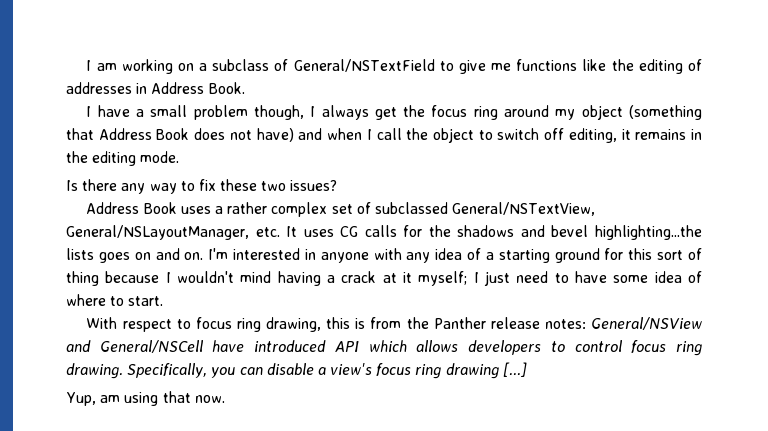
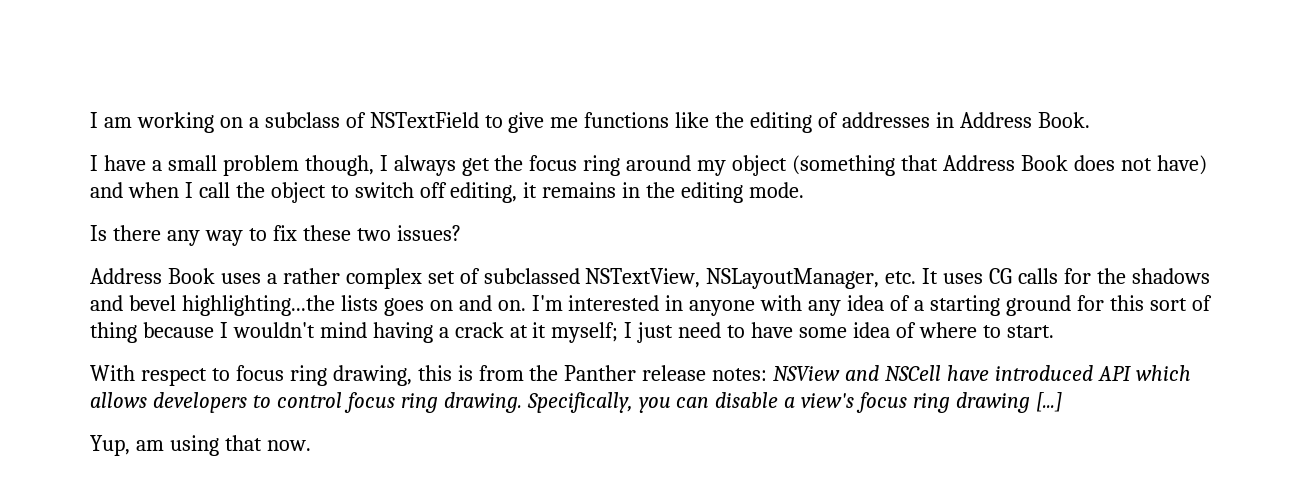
- I am working on a subclass of General/NSTextField to give me functions like the editing of addresses in Address Book.
+ I am working on a subclass of NSTextField to give me functions like the editing of addresses in Address Book.
- Address Book uses a rather complex set of subclassed General/NSTextView, General/NSLayoutManager, etc. It uses CG calls for the shadows and bevel highlighting...the lists goes on and on.
+ Address Book uses a rather complex set of subclassed NSTextView, NSLayoutManager, etc. It uses CG calls for the shadows and bevel highlighting...the lists goes on and on.
- With respect to focus ring drawing, this is from the Panther release notes: General/NSView and General/NSCell have introduced API which allows developers to control focus ring drawing.
+ With respect to focus ring drawing, this is from the Panther release notes: NSView and NSCell have introduced API which allows developers to control focus ring drawing.

